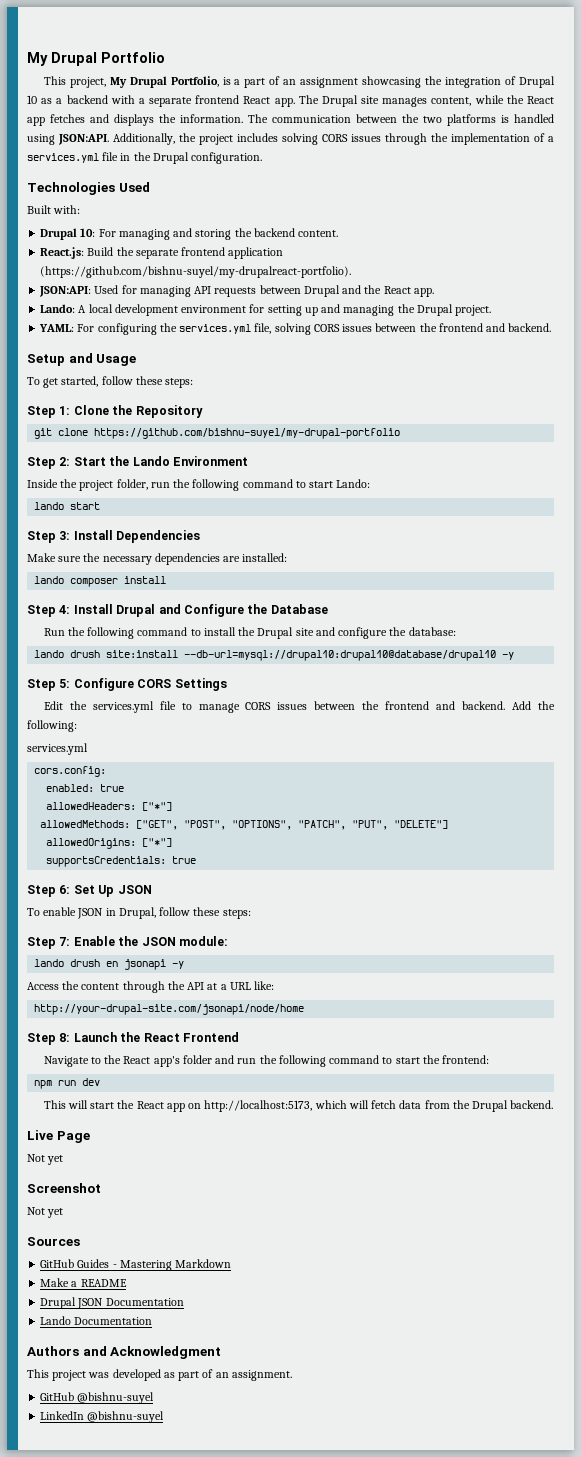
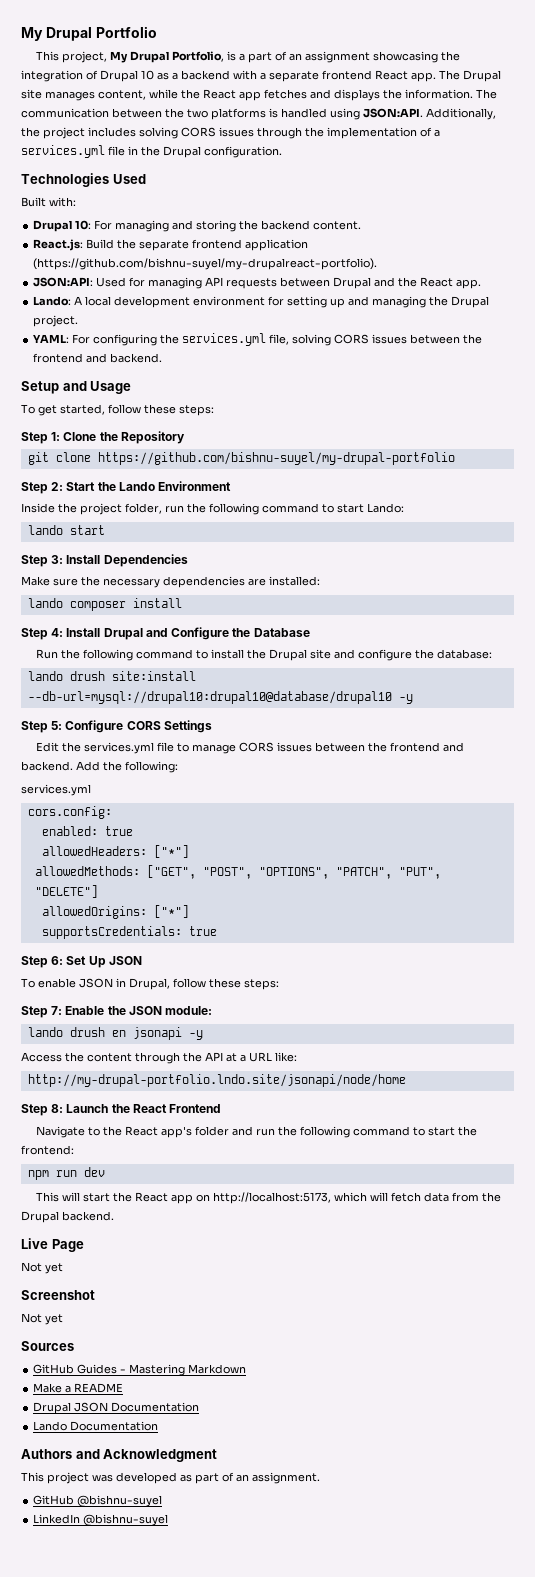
- http://your-drupal-site.com/jsonapi/node/home
+ http://my-drupal-portfolio.lndo.site/jsonapi/node/home

